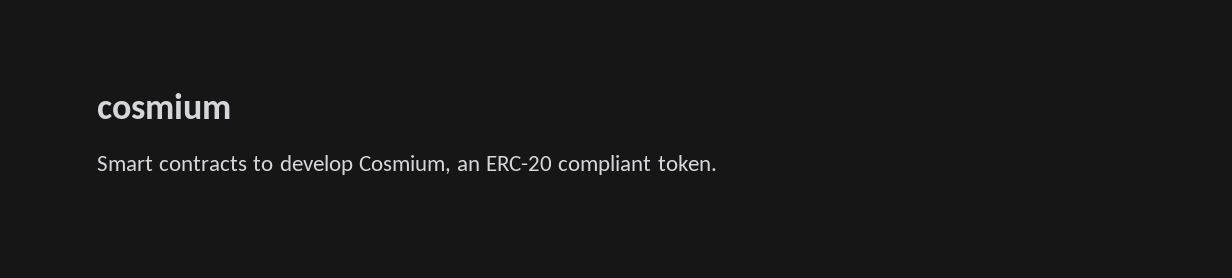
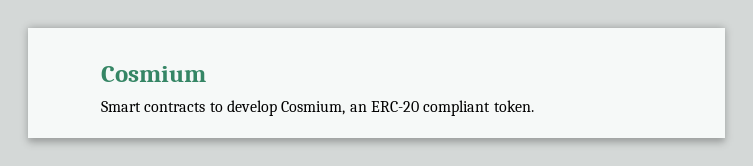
- cosmium
+ Cosmium

